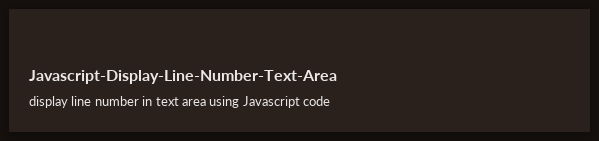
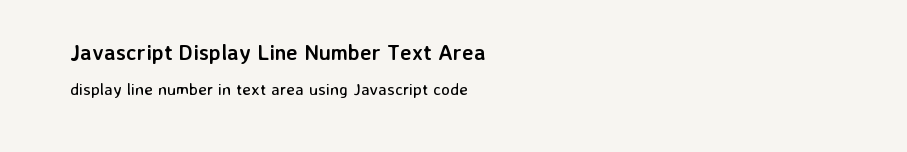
- Javascript-Display-Line-Number-Text-Area
+ Javascript Display Line Number Text Area

